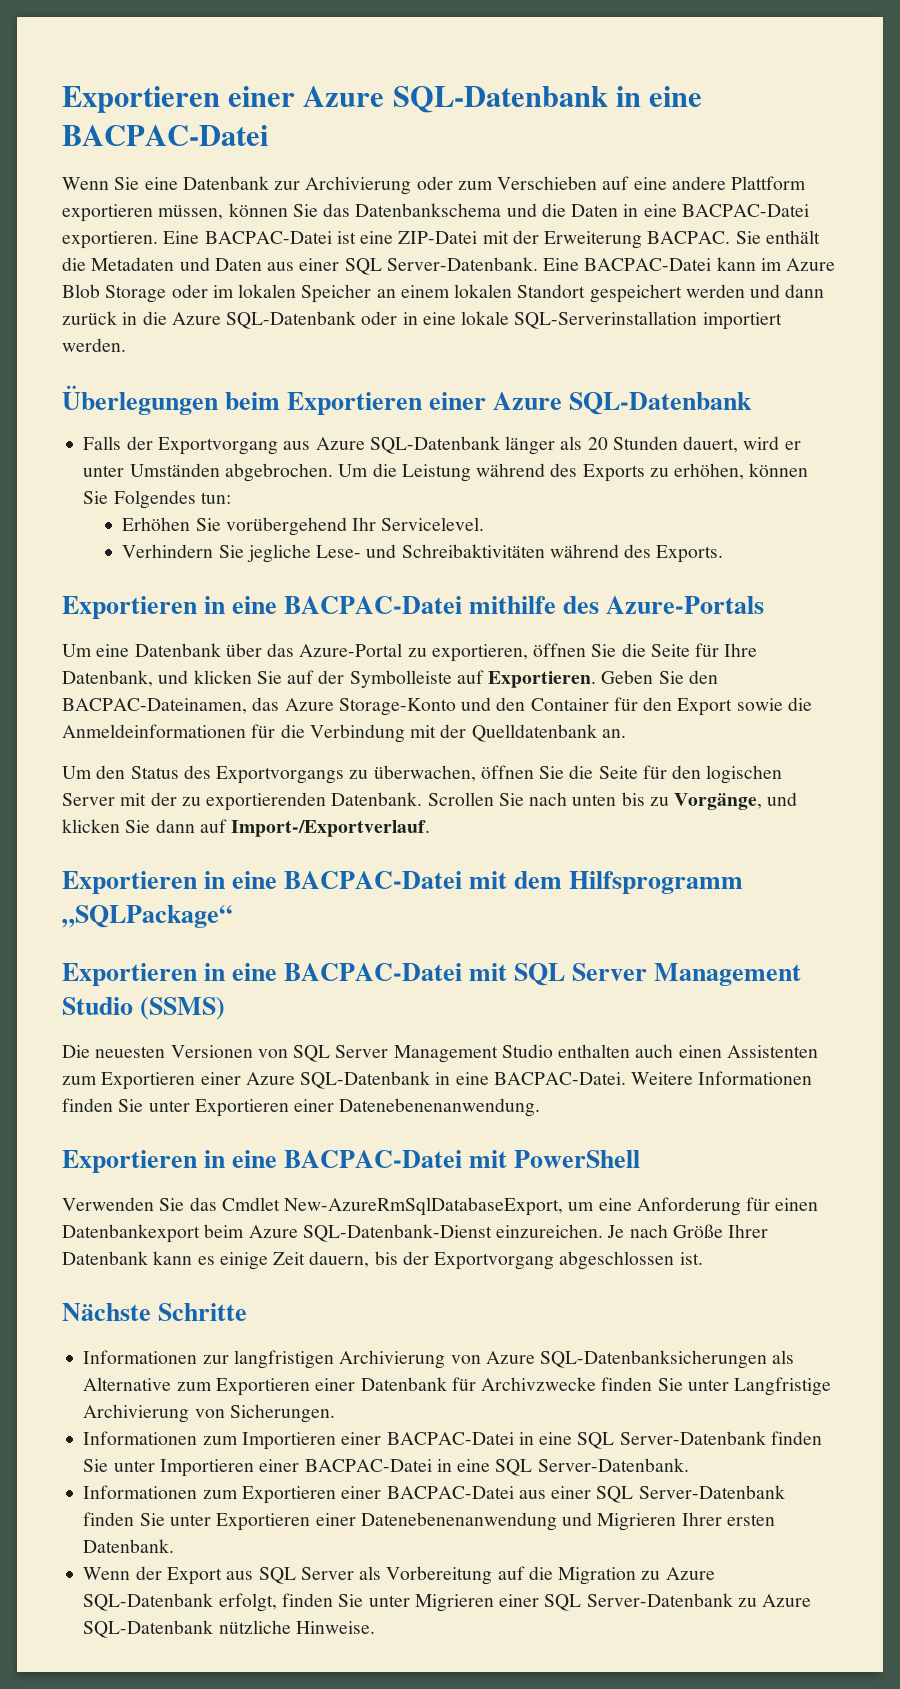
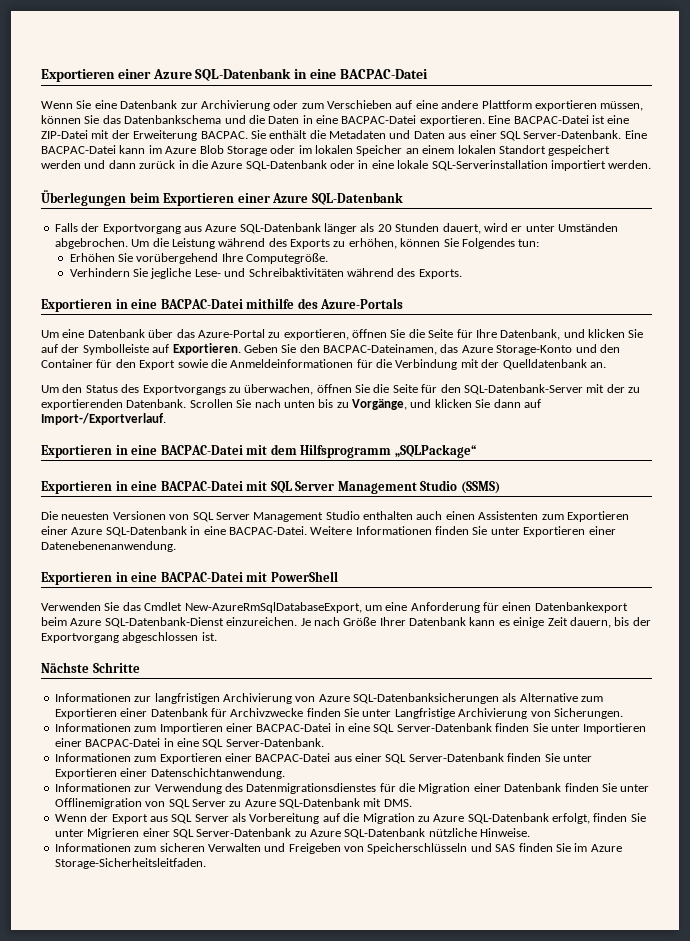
- Erhöhen Sie vorübergehend Ihr Servicelevel.
+ Erhöhen Sie vorübergehend Ihre Computegröße.
- Um den Status des Exportvorgangs zu überwachen, öffnen Sie die Seite für den logischen Server mit der zu exportierenden Datenbank.
+ Um den Status des Exportvorgangs zu überwachen, öffnen Sie die Seite für den SQL-Datenbank-Server mit der zu exportierenden Datenbank.
- Informationen zum Exportieren einer BACPAC-Datei aus einer SQL Server-Datenbank finden Sie unter Exportieren einer Datenebenenanwendung und Migrieren Ihrer ersten Datenbank.
+ Informationen zum Exportieren einer BACPAC-Datei aus einer SQL Server-Datenbank finden Sie unter Exportieren einer Datenschichtanwendung.
+ Informationen zur Verwendung des Datenmigrationsdienstes für die Migration einer Datenbank finden Sie unter Offlinemigration von SQL Server zu Azure SQL-Datenbank mit DMS.
+ Informationen zum sicheren Verwalten und Freigeben von Speicherschlüsseln und SAS finden Sie im Azure Storage-Sicherheitsleitfaden.

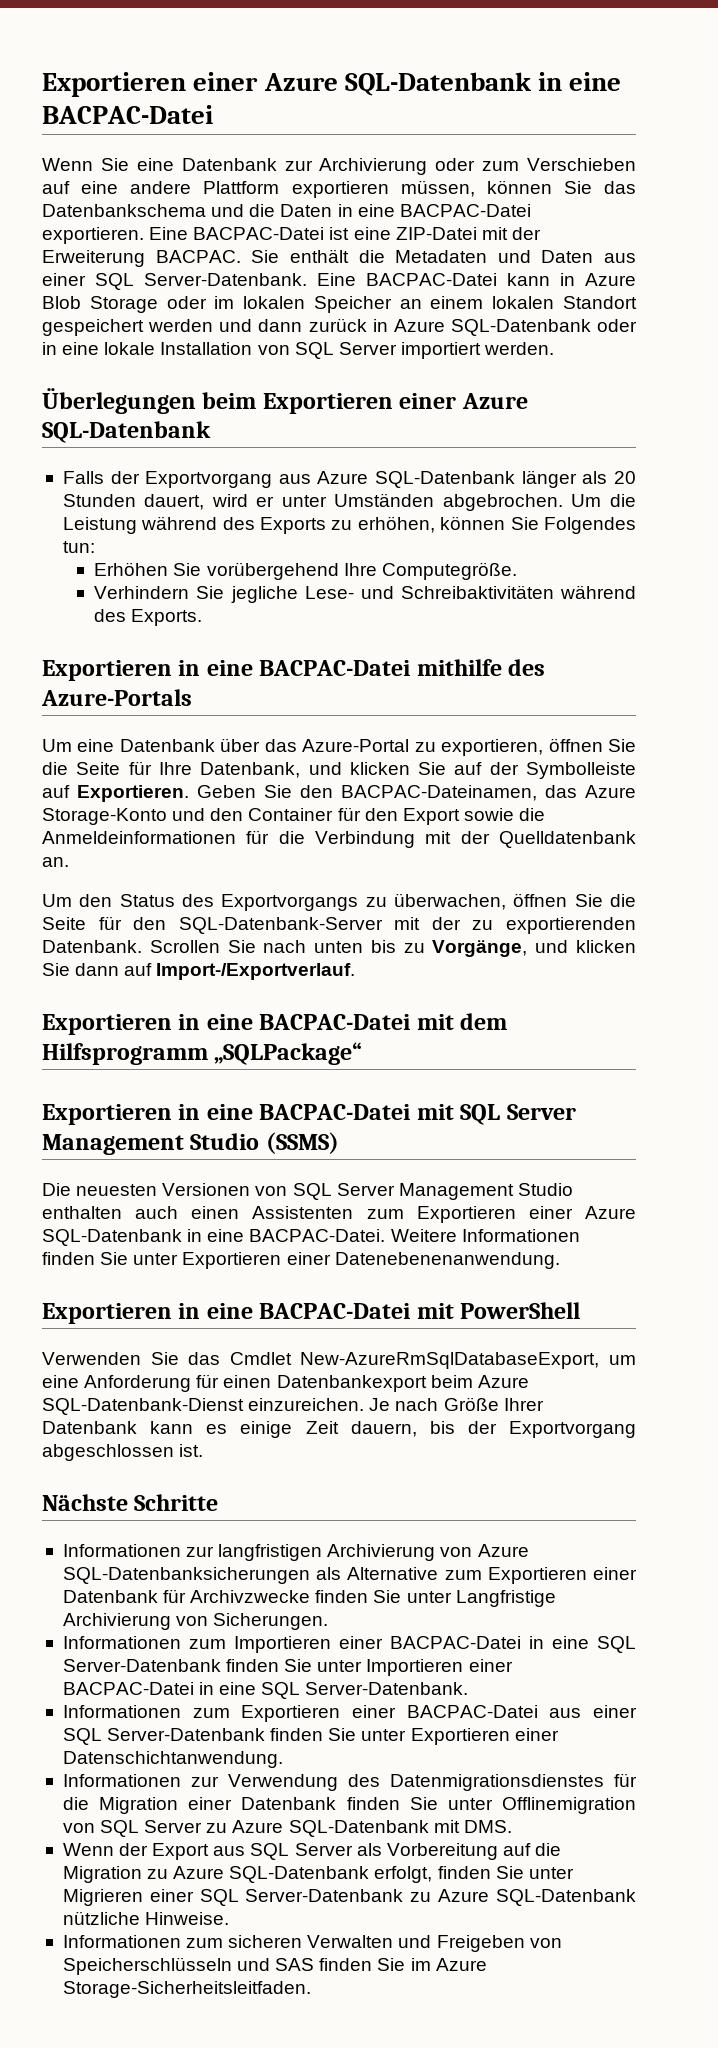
- Eine BACPAC-Datei kann im Azure Blob Storage oder im lokalen Speicher an einem lokalen Standort gespeichert werden und dann zurück in die Azure SQL-Datenbank oder in eine lokale SQL-Serverinstallation importiert werden.
+ Eine BACPAC-Datei kann in Azure Blob Storage oder im lokalen Speicher an einem lokalen Standort gespeichert werden und dann zurück in Azure SQL-Datenbank oder in eine lokale Installation von SQL Server importiert werden.

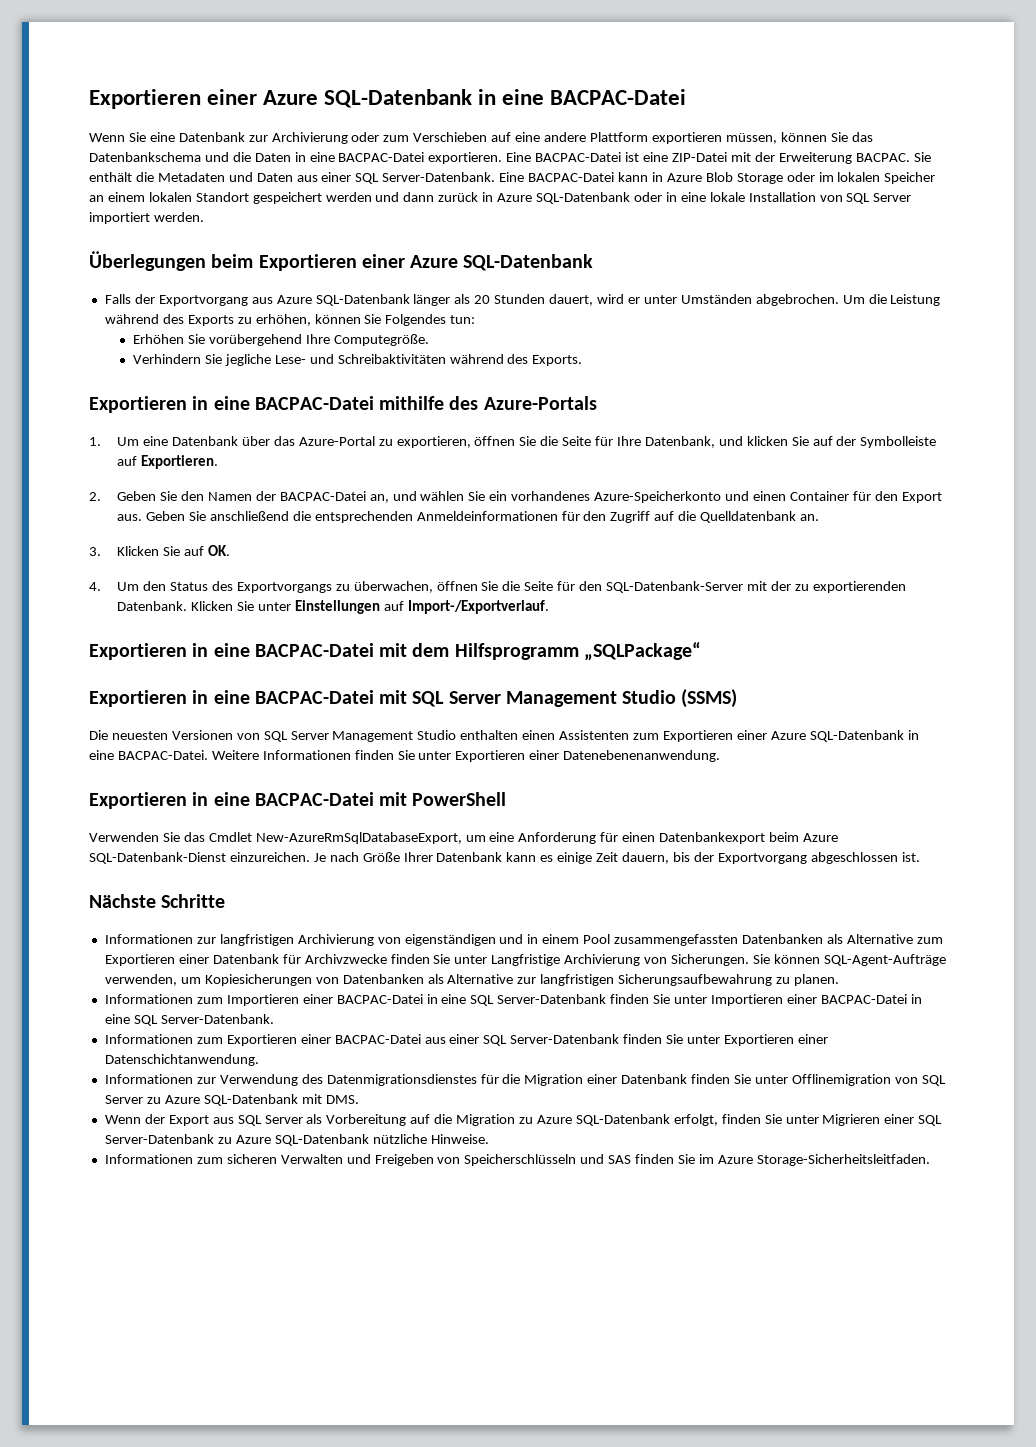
- Um eine Datenbank über das Azure-Portal zu exportieren, öffnen Sie die Seite für Ihre Datenbank, und klicken Sie auf der Symbolleiste auf Exportieren. Geben Sie den BACPAC-Dateinamen, das Azure Storage-Konto und den Container für den Export sowie die Anmeldeinformationen für die Verbindung mit der Quelldatenbank an.
- Um den Status des Exportvorgangs zu überwachen, öffnen Sie die Seite für den SQL-Datenbank-Server mit der zu exportierenden Datenbank.
+ 1. Um eine Datenbank über das Azure-Portal zu exportieren, öffnen Sie die Seite für Ihre Datenbank, und klicken Sie auf der Symbolleiste auf Exportieren.
+ 2. Geben Sie den Namen der BACPAC-Datei an, und wählen Sie ein vorhandenes Azure-Speicherkonto und einen Container für den Export aus. Geben Sie anschließend die entsprechenden Anmeldeinformationen für den Zugriff auf die Quelldatenbank an.
+ 3. Klicken Sie auf OK.
+ 4. Um den Status des Exportvorgangs zu überwachen, öffnen Sie die Seite für den SQL-Datenbank-Server mit der zu exportierenden Datenbank.
- Scrollen Sie nach unten bis zu Vorgänge, und klicken Sie dann auf Import-/Exportverlauf.
+ Klicken Sie unter Einstellungen auf Import-/Exportverlauf.
- Die neuesten Versionen von SQL Server Management Studio enthalten auch einen Assistenten zum Exportieren einer Azure SQL-Datenbank in eine BACPAC-Datei.
+ Die neuesten Versionen von SQL Server Management Studio enthalten einen Assistenten zum Exportieren einer Azure SQL-Datenbank in eine BACPAC-Datei.
- Informationen zur langfristigen Archivierung von Azure SQL-Datenbanksicherungen als Alternative zum Exportieren einer Datenbank für Archivzwecke finden Sie unter Langfristige Archivierung von Sicherungen.
+ Informationen zur langfristigen Archivierung von eigenständigen und in einem Pool zusammengefassten Datenbanken als Alternative zum Exportieren einer Datenbank für Archivzwecke finden Sie unter Langfristige Archivierung von Sicherungen. Sie können SQL-Agent-Aufträge verwenden, um Kopiesicherungen von Datenbanken als Alternative zur langfristigen Sicherungsaufbewahrung zu planen.

